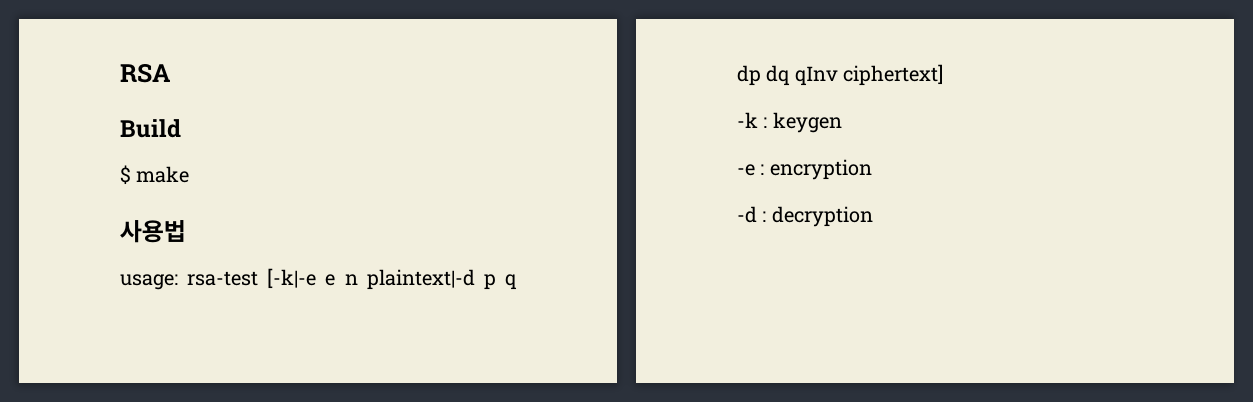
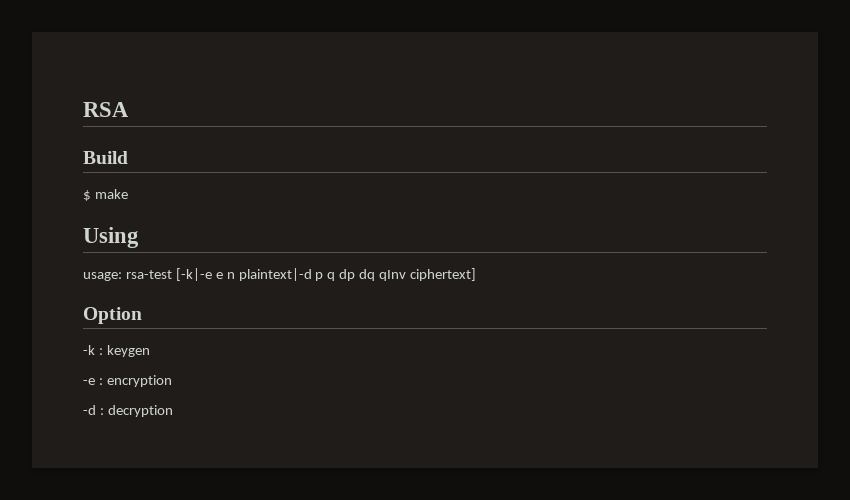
- 사용법
+ Using
+ Option

